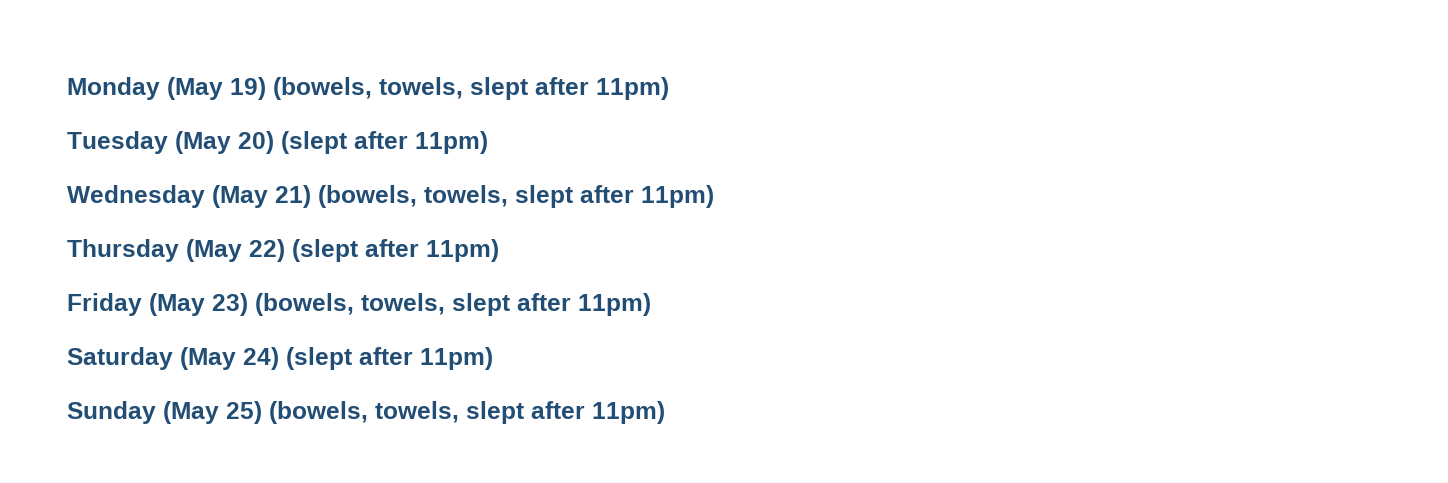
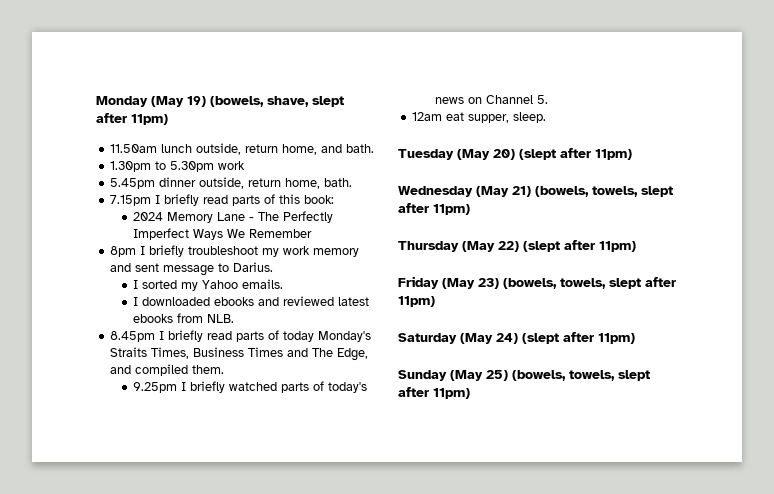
- Monday (May 19) (bowels, towels, slept after 11pm)
+ Monday (May 19) (bowels, shave, slept after 11pm)
+ 11.50am lunch outside, return home, and bath.
+ 1.30pm to 5.30pm work
+ 5.45pm dinner outside, return home, bath.
+ 7.15pm I briefly read parts of this book:
+ 2024 Memory Lane - The Perfectly Imperfect Ways We Remember
+ 8pm I briefly troubleshoot my work memory and sent message to Darius.
+ I sorted my Yahoo emails.
+ I downloaded ebooks and reviewed latest ebooks from NLB.
+ 8.45pm I briefly read parts of today Monday's Straits Times, Business Times and The Edge, and compiled them.
+ 9.25pm I briefly watched parts of today's news on Channel 5.
+ 12am eat supper, sleep.

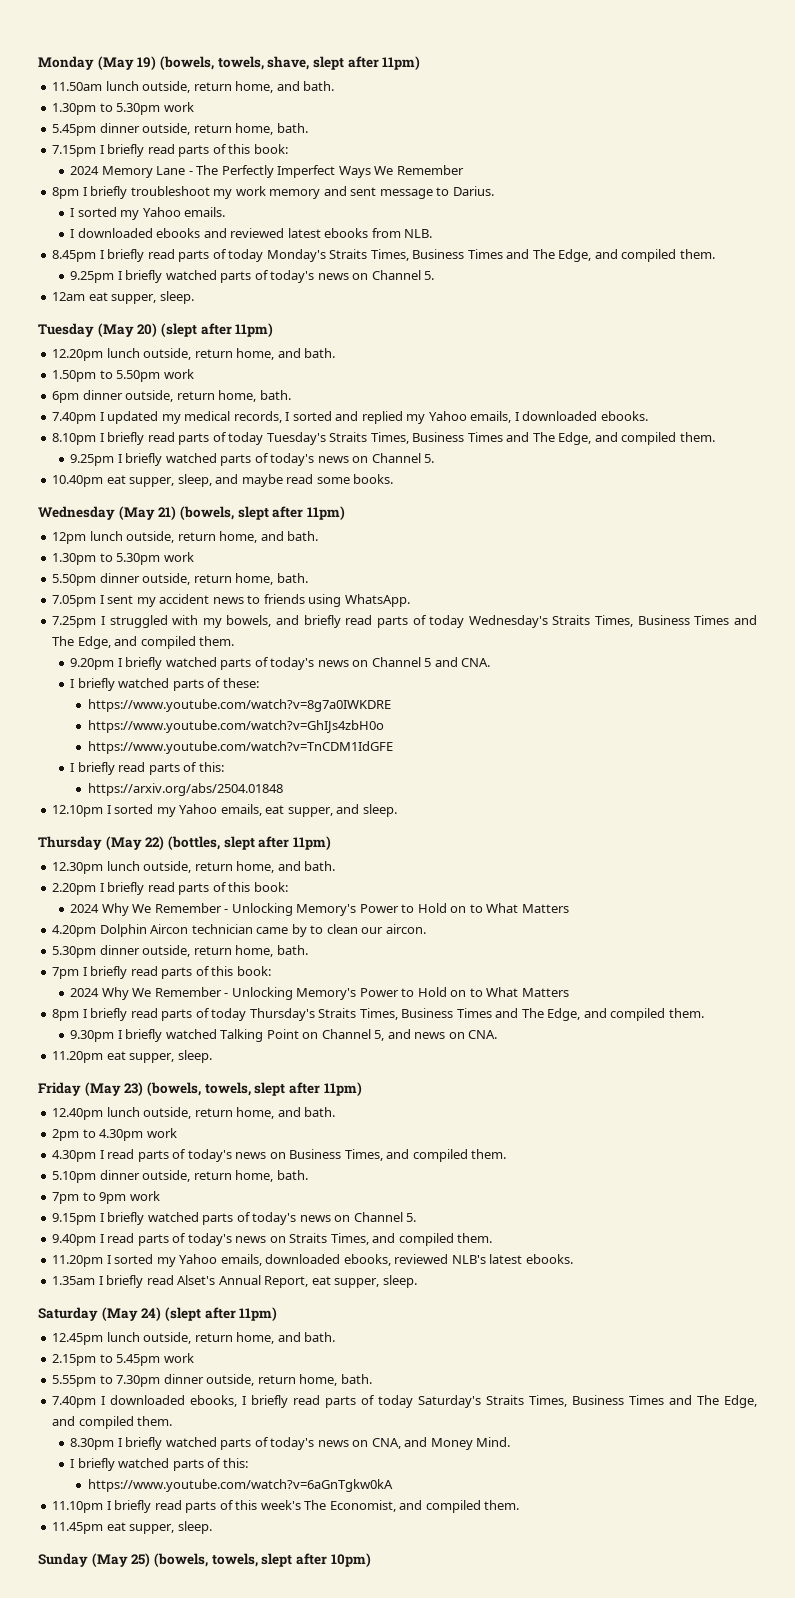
- Monday (May 19) (bowels, shave, slept after 11pm)
+ Monday (May 19) (bowels, towels, shave, slept after 11pm)
+ 12.20pm lunch outside, return home, and bath.
+ 1.50pm to 5.50pm work
+ 6pm dinner outside, return home, bath.
+ 7.40pm I updated my medical records, I sorted and replied my Yahoo emails, I downloaded ebooks.
+ 8.10pm I briefly read parts of today Tuesday's Straits Times, Business Times and The Edge, and compiled them.
+ 9.25pm I briefly watched parts of today's news on Channel 5.
+ 10.40pm eat supper, sleep, and maybe read some books.
- Wednesday (May 21) (bowels, towels, slept after 11pm)
+ Wednesday (May 21) (bowels, slept after 11pm)
+ 12pm lunch outside, return home, and bath.
+ 1.30pm to 5.30pm work
+ 5.50pm dinner outside, return home, bath.
+ 7.05pm I sent my accident news to friends using WhatsApp.
+ 7.25pm I struggled with my bowels, and briefly read parts of today Wednesday's Straits Times, Business Times and The Edge, and compiled them.
+ 9.20pm I briefly watched parts of today's news on Channel 5 and CNA.
+ I briefly watched parts of these:
+ https://www.youtube.com/watch?v=8g7a0IWKDRE
+ https://www.youtube.com/watch?v=GhIJs4zbH0o
+ https://www.youtube.com/watch?v=TnCDM1IdGFE
+ I briefly read parts of this:
+ https://arxiv.org/abs/2504.01848
+ 12.10pm I sorted my Yahoo emails, eat supper, and sleep.
- Thursday (May 22) (slept after 11pm)
+ Thursday (May 22) (bottles, slept after 11pm)
+ 12.30pm lunch outside, return home, and bath.
+ 2.20pm I briefly read parts of this book:
+ 2024 Why We Remember - Unlocking Memory's Power to Hold on to What Matters
+ 4.20pm Dolphin Aircon technician came by to clean our aircon.
+ 5.30pm dinner outside, return home, bath.
+ 7pm I briefly read parts of this book:
+ 2024 Why We Remember - Unlocking Memory's Power to Hold on to What Matters
+ 8pm I briefly read parts of today Thursday's Straits Times, Business Times and The Edge, and compiled them.
+ 9.30pm I briefly watched Talking Point on Channel 5, and news on CNA.
+ 11.20pm eat supper, sleep.
+ 12.40pm lunch outside, return home, and bath.
+ 2pm to 4.30pm work
+ 4.30pm I read parts of today's news on Business Times, and compiled them.
+ 5.10pm dinner outside, return home, bath.
+ 7pm to 9pm work
+ 9.15pm I briefly watched parts of today's news on Channel 5.
+ 9.40pm I read parts of today's news on Straits Times, and compiled them.
+ 11.20pm I sorted my Yahoo emails, downloaded ebooks, reviewed NLB's latest ebooks.
+ 1.35am I briefly read Alset's Annual Report, eat supper, sleep.
+ 12.45pm lunch outside, return home, and bath.
+ 2.15pm to 5.45pm work
+ 5.55pm to 7.30pm dinner outside, return home, bath.
+ 7.40pm I downloaded ebooks, I briefly read parts of today Saturday's Straits Times, Business Times and The Edge, and compiled them.
+ 8.30pm I briefly watched parts of today's news on CNA, and Money Mind.
+ I briefly watched parts of this:
+ https://www.youtube.com/watch?v=6aGnTgkw0kA
+ 11.10pm I briefly read parts of this week's The Economist, and compiled them.
+ 11.45pm eat supper, sleep.
- Sunday (May 25) (bowels, towels, slept after 11pm)
+ Sunday (May 25) (bowels, towels, slept after 10pm)

